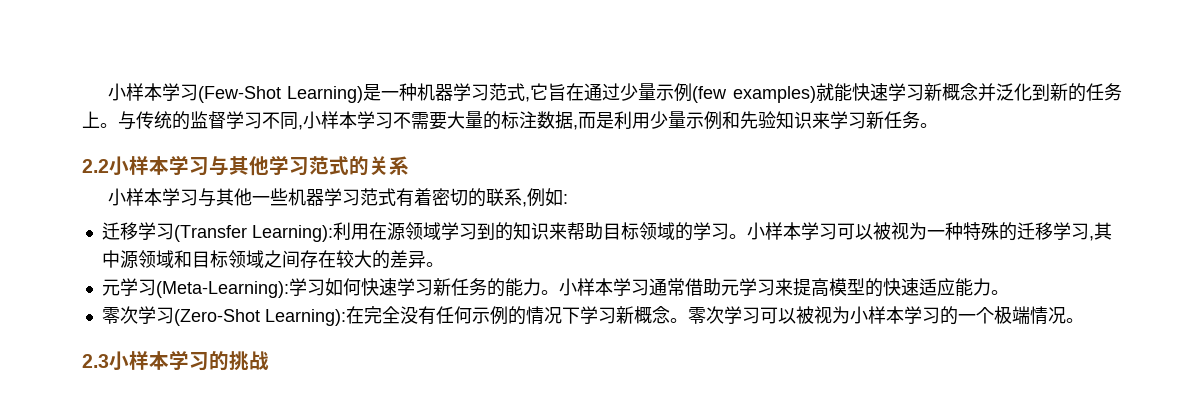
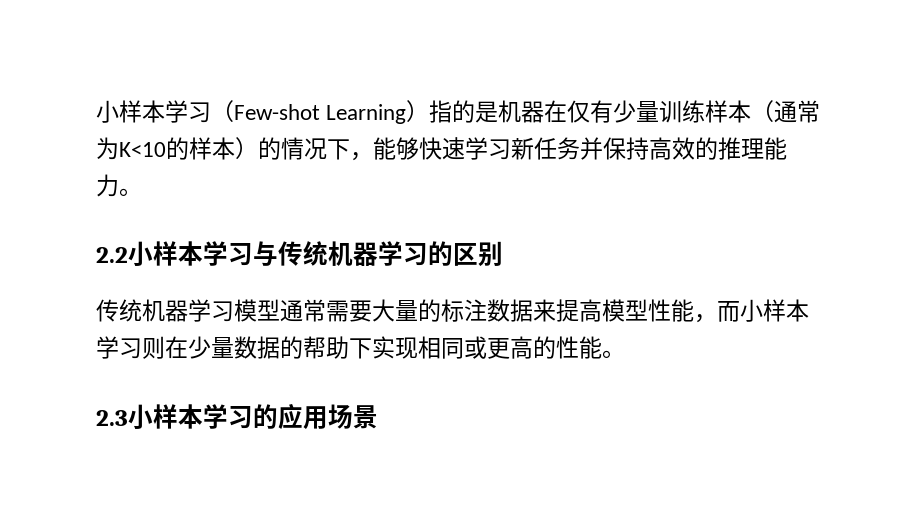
- 小样本学习(Few-Shot Learning)是一种机器学习范式,它旨在通过少量示例(few examples)就能快速学习新概念并泛化到新的任务上。与传统的监督学习不同,小样本学习不需要大量的标注数据,而是利用少量示例和先验知识来学习新任务。
- 2.2小样本学习与其他学习范式的关系
- 小样本学习与其他一些机器学习范式有着密切的联系,例如:
- 迁移学习(Transfer Learning):利用在源领域学习到的知识来帮助目标领域的学习。小样本学习可以被视为一种特殊的迁移学习,其中源领域和目标领域之间存在较大的差异。
- 元学习(Meta-Learning):学习如何快速学习新任务的能力。小样本学习通常借助元学习来提高模型的快速适应能力。
- 零次学习(Zero-Shot Learning):在完全没有任何示例的情况下学习新概念。零次学习可以被视为小样本学习的一个极端情况。
+ 小样本学习（Few-shot Learning）指的是机器在仅有少量训练样本（通常为K<10的样本）的情况下，能够快速学习新任务并保持高效的推理能力。
+ 2.2小样本学习与传统机器学习的区别
+ 传统机器学习模型通常需要大量的标注数据来提高模型性能，而小样本学习则在少量数据的帮助下实现相同或更高的性能。
- 2.3小样本学习的挑战
+ 2.3小样本学习的应用场景

